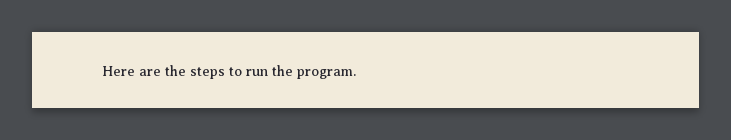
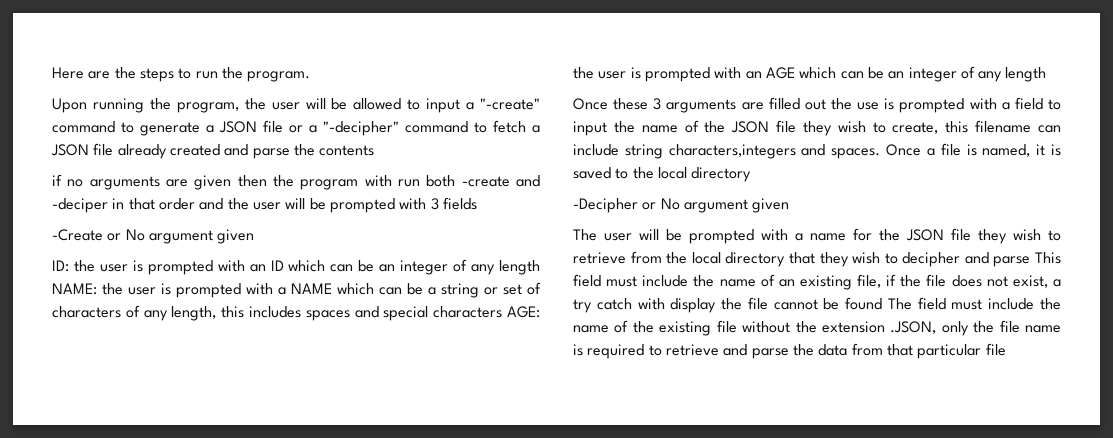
+ Upon running the program, the user will be allowed to input a "-create" command to generate a JSON file or a "-decipher" command to fetch a JSON file already created and parse the contents
+ if no arguments are given then the program with run both -create and -deciper in that order and the user will be prompted with 3 fields
+ -Create or No argument given
+ ID: the user is prompted with an ID which can be an integer of any length NAME: the user is prompted with a NAME which can be a string or set of characters of any length, this includes spaces and special characters AGE: the user is prompted with an AGE which can be an integer of any length
+ Once these 3 arguments are filled out the use is prompted with a field to input the name of the JSON file they wish to create, this filename can include string characters,integers and spaces. Once a file is named, it is saved to the local directory
+ -Decipher or No argument given
+ The user will be prompted with a name for the JSON file they wish to retrieve from the local directory that they wish to decipher and parse This field must include the name of an existing file, if the file does not exist, a try catch with display the file cannot be found The field must include the name of the existing file without the extension .JSON, only the file name is required to retrieve and parse the data from that particular file

